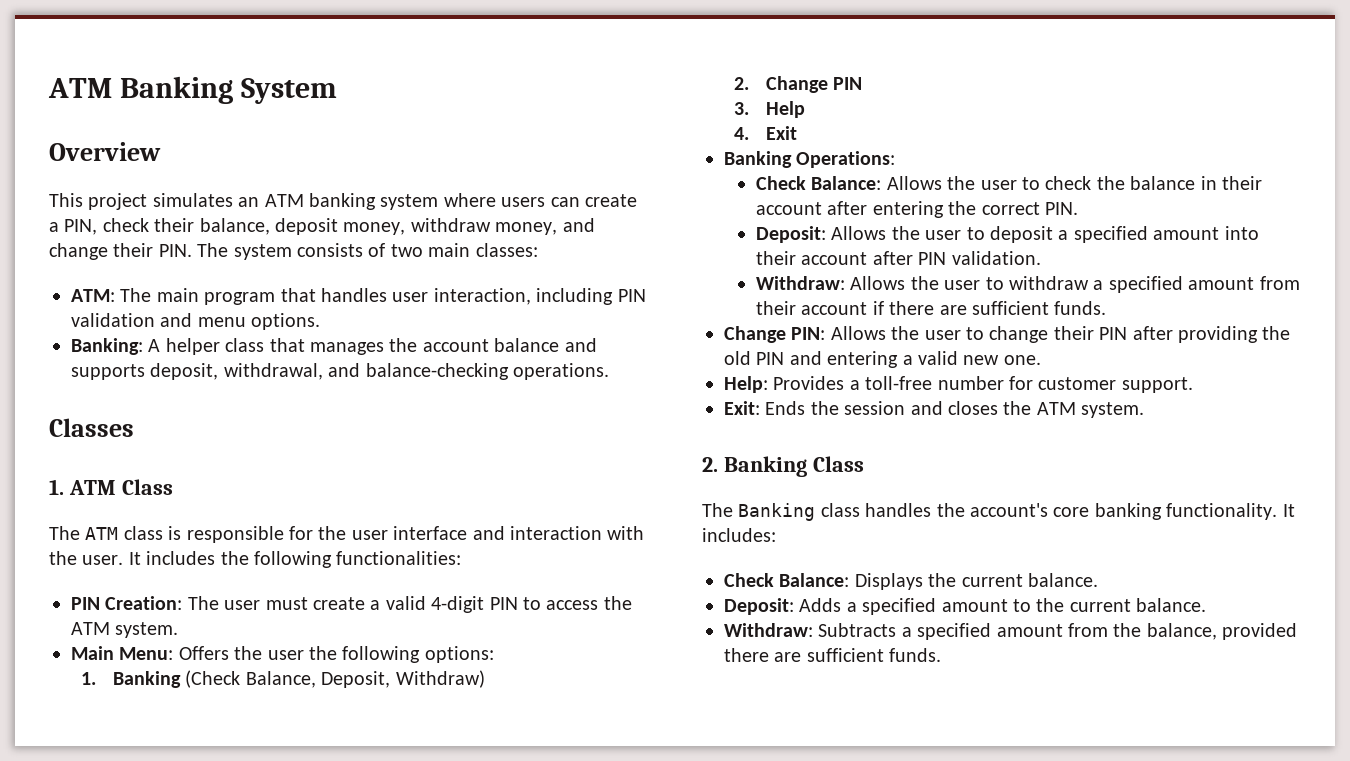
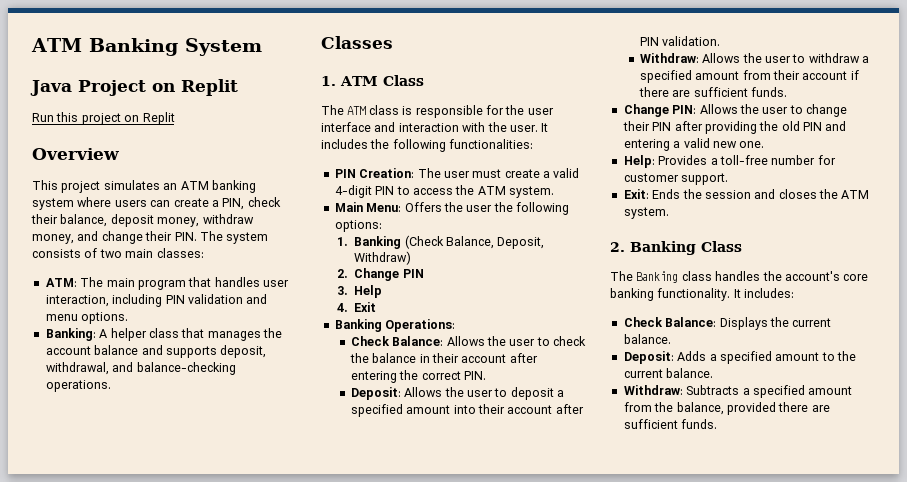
+ Java Project on Replit
+ Run this project on Replit

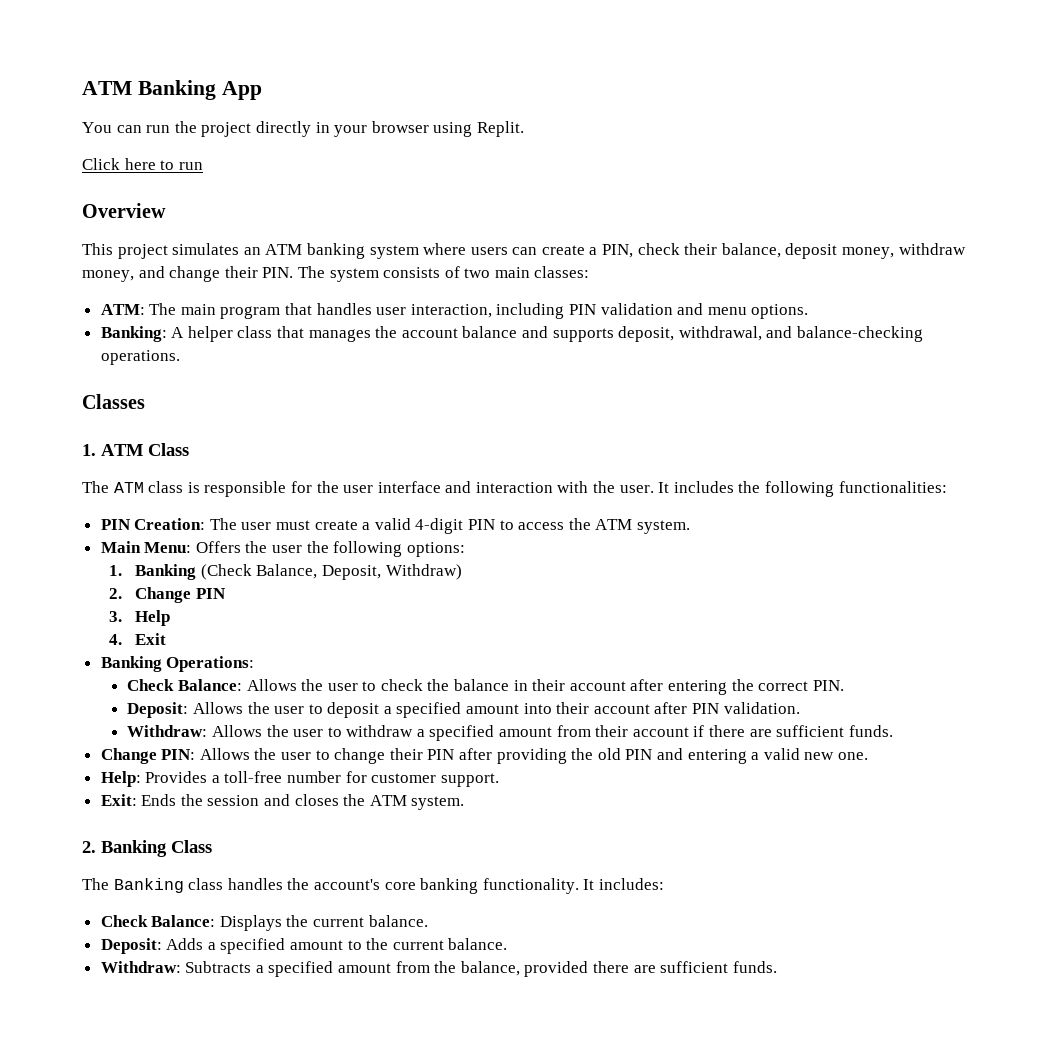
- ATM Banking System
- Java Project on Replit
- Run this project on Replit
+ ATM Banking App
+ You can run the project directly in your browser using Replit.
+ Click here to run

